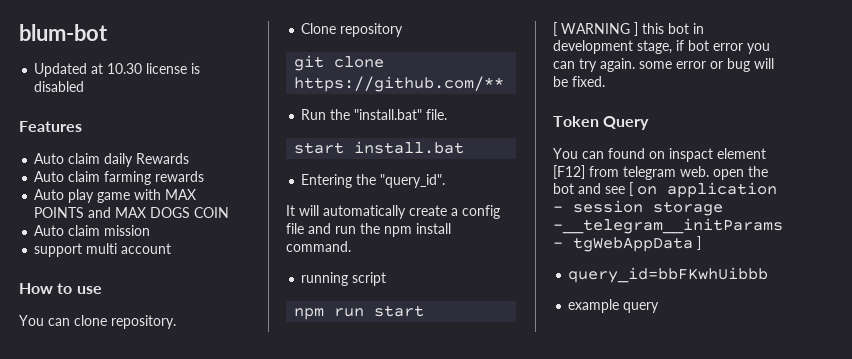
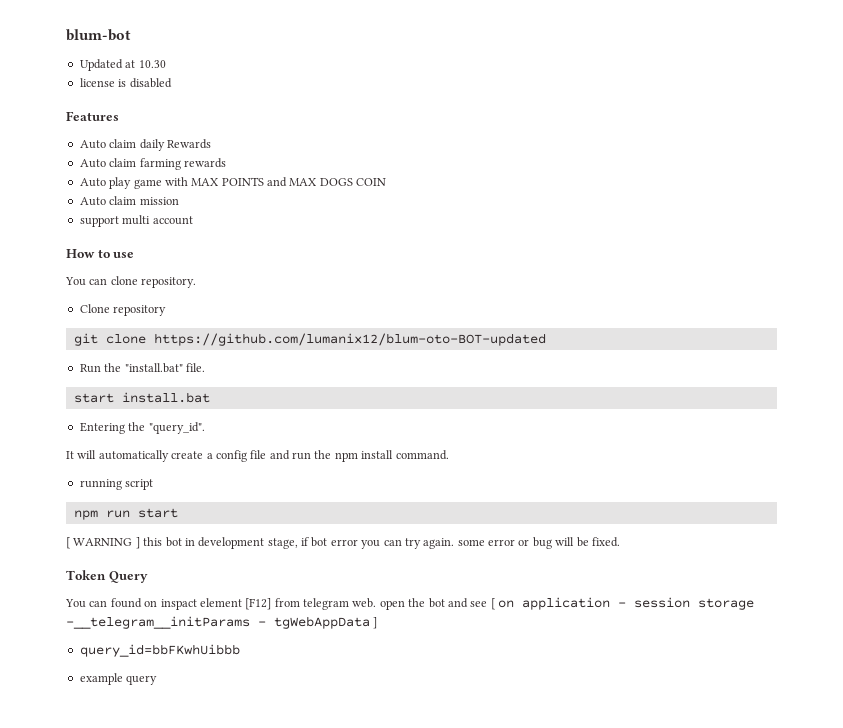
- Updated at 10.30 license is disabled
+ Updated at 10.30
+ license is disabled
- git clone https://github.com/**
+ git clone https://github.com/lumanix12/blum-oto-BOT-updated

